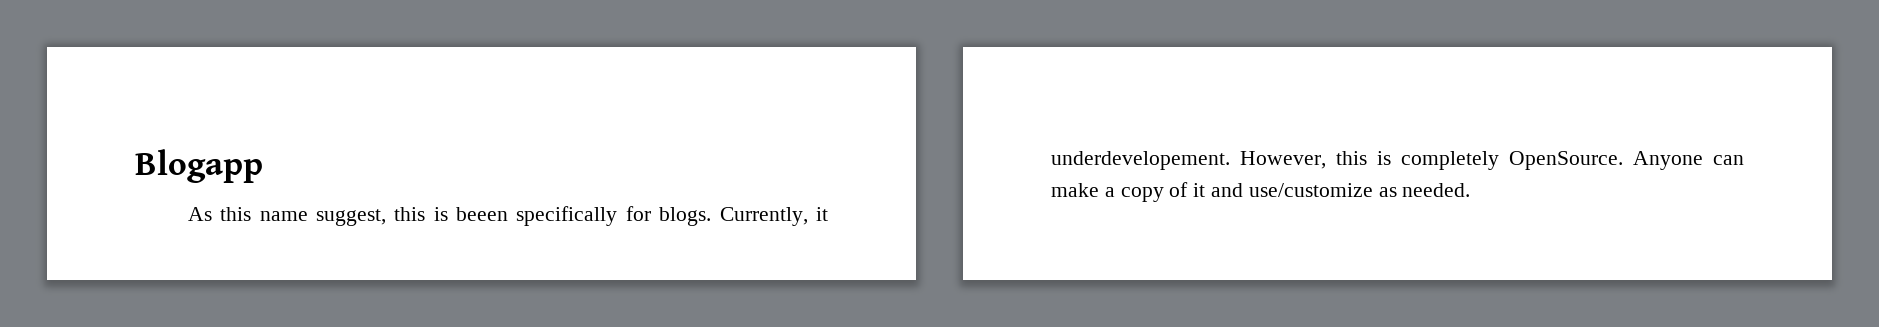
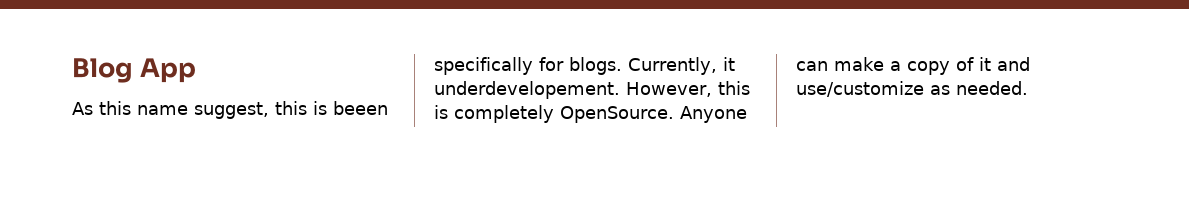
- Blogapp
+ Blog App

